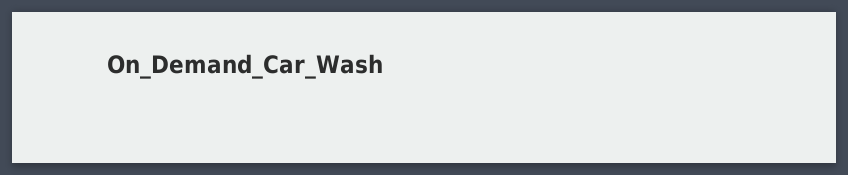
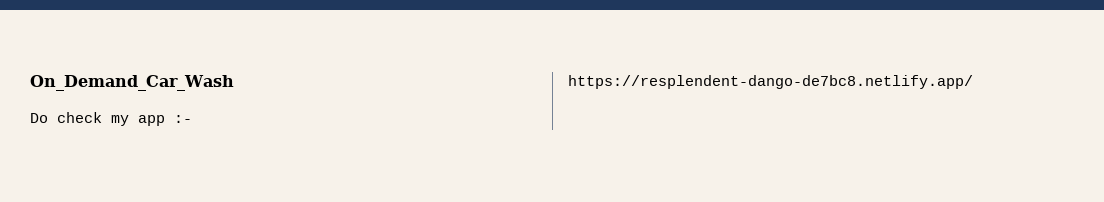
+ Do check my app :- https://resplendent-dango-de7bc8.netlify.app/

